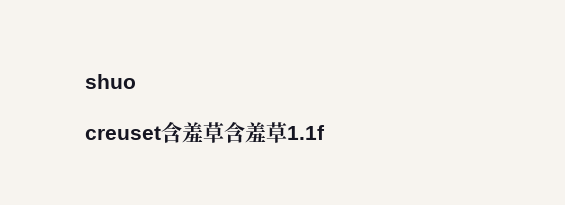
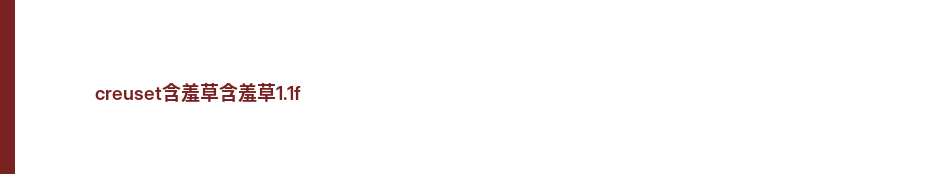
- shuo

